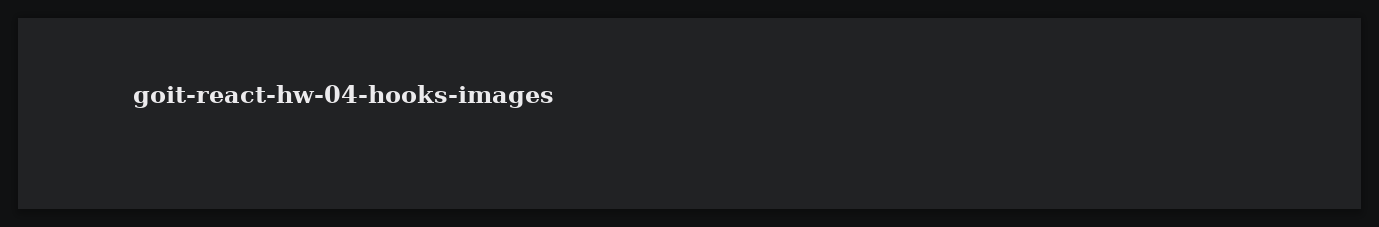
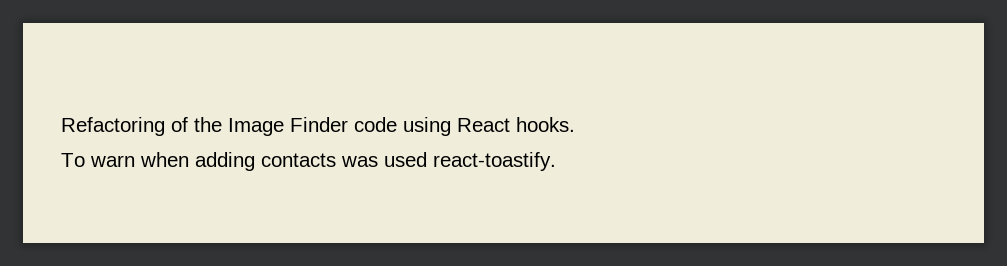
- goit-react-hw-04-hooks-images
+ Refactoring of the Image Finder code using React hooks.
+ To warn when adding contacts was used react-toastify.

